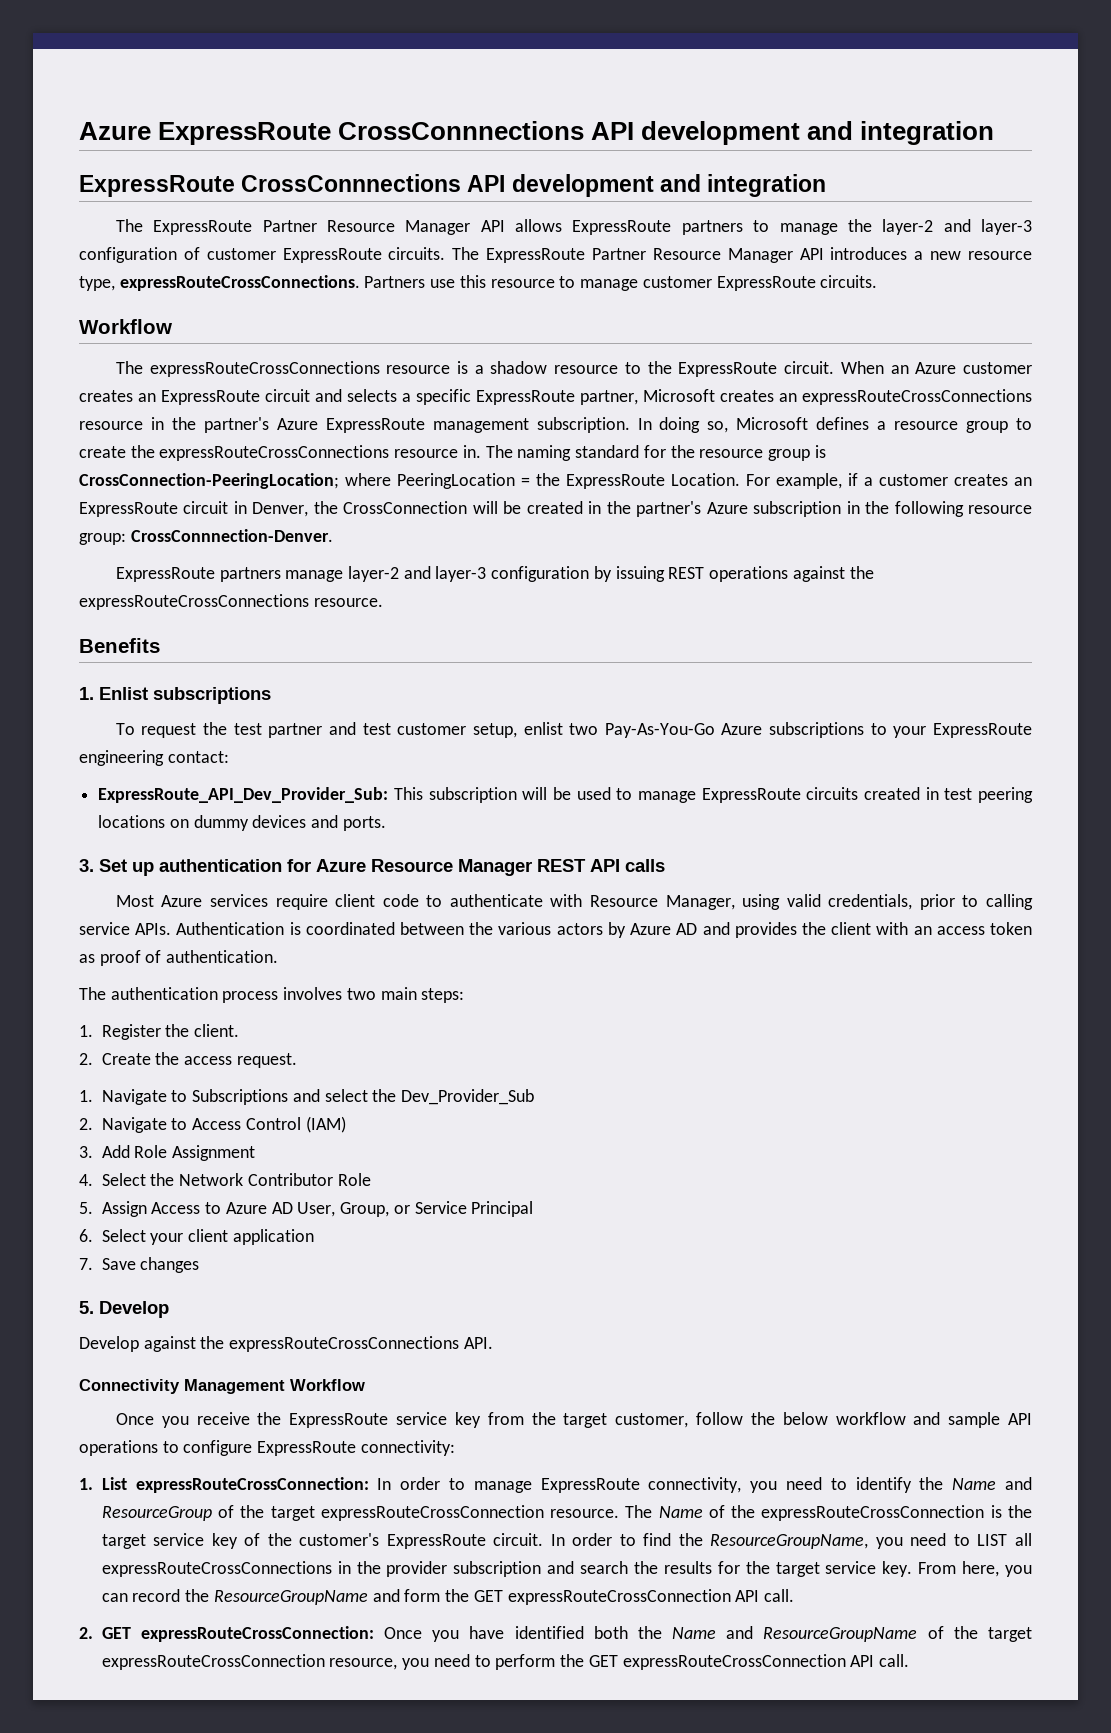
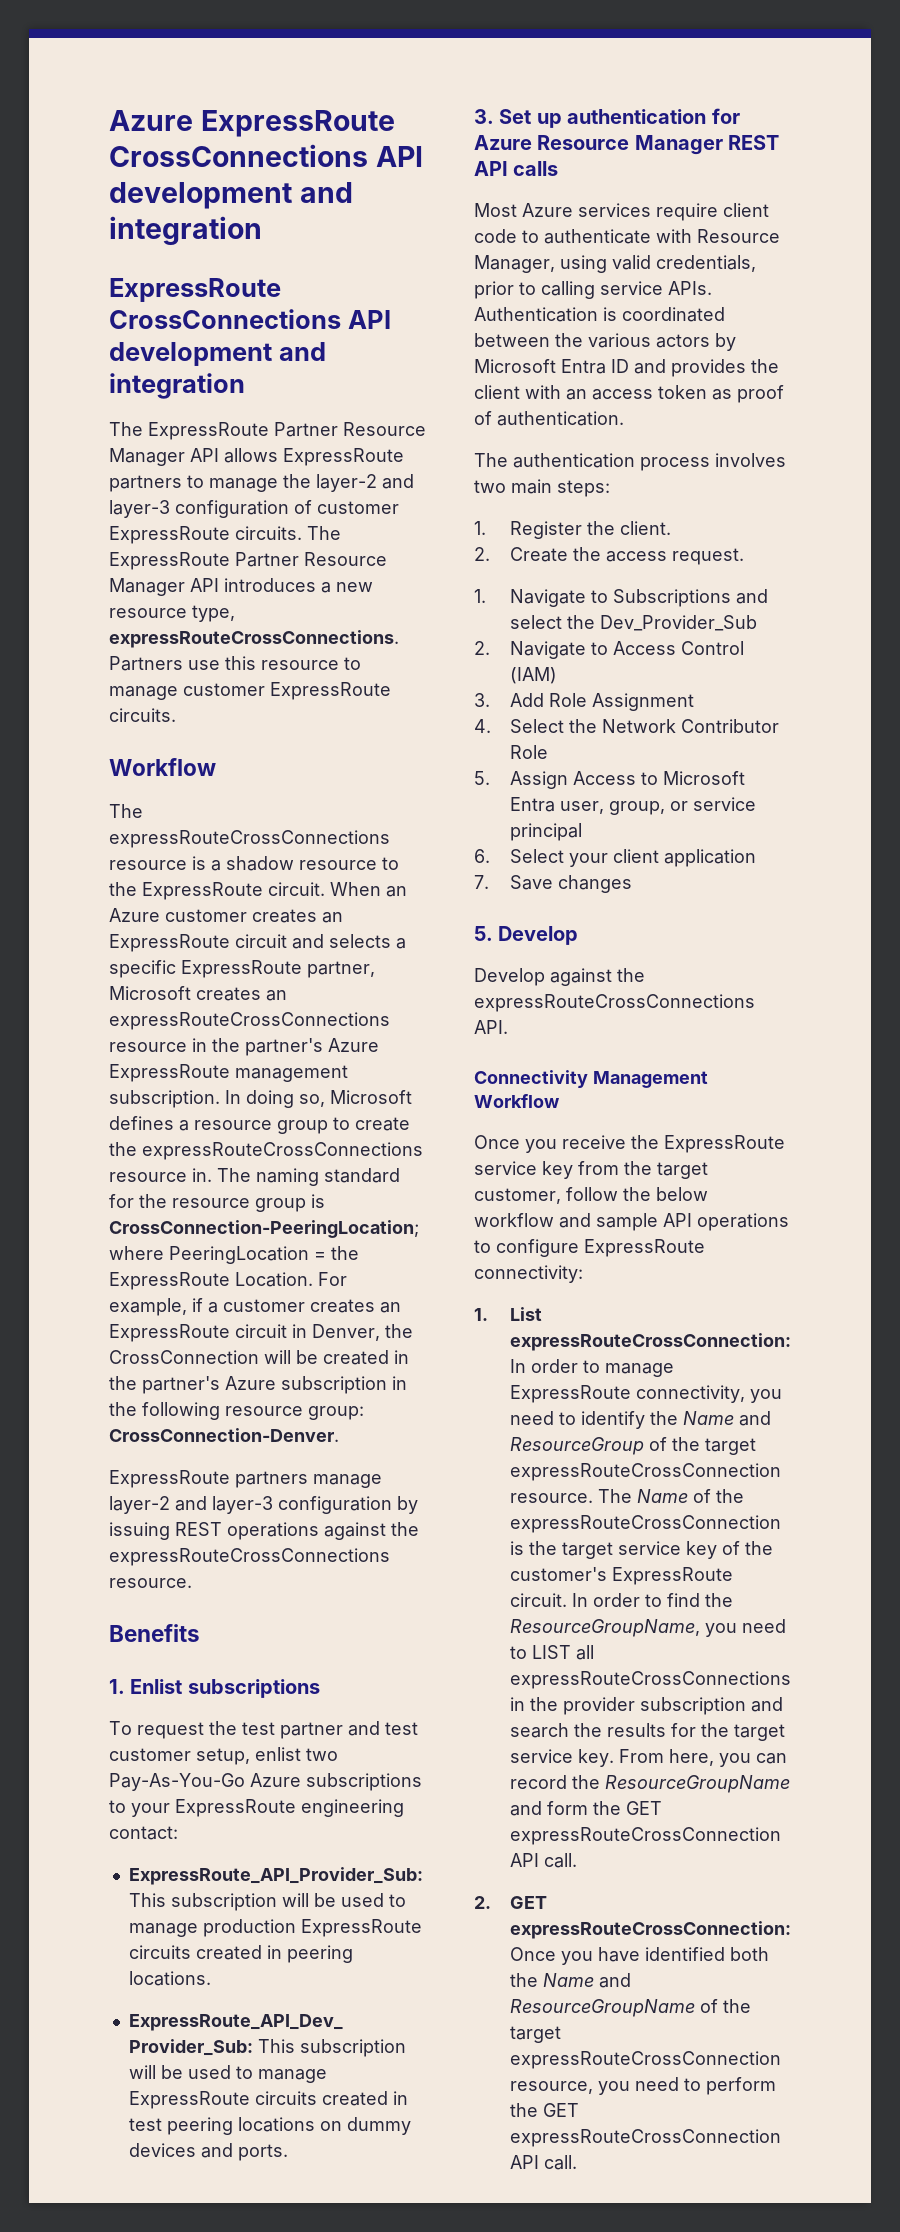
- Azure ExpressRoute CrossConnnections API development and integration
- ExpressRoute CrossConnnections API development and integration
+ Azure ExpressRoute CrossConnections API development and integration
+ ExpressRoute CrossConnections API development and integration
- For example, if a customer creates an ExpressRoute circuit in Denver, the CrossConnection will be created in the partner's Azure subscription in the following resource group: CrossConnnection-Denver.
+ For example, if a customer creates an ExpressRoute circuit in Denver, the CrossConnection will be created in the partner's Azure subscription in the following resource group: CrossConnection-Denver.
+ ExpressRoute_API_Provider_Sub: This subscription will be used to manage production ExpressRoute circuits created in peering locations.
- Authentication is coordinated between the various actors by Azure AD and provides the client with an access token as proof of authentication.
+ Authentication is coordinated between the various actors by Microsoft Entra ID and provides the client with an access token as proof of authentication.
- 5. Assign Access to Azure AD User, Group, or Service Principal
+ 5. Assign Access to Microsoft Entra user, group, or service principal

